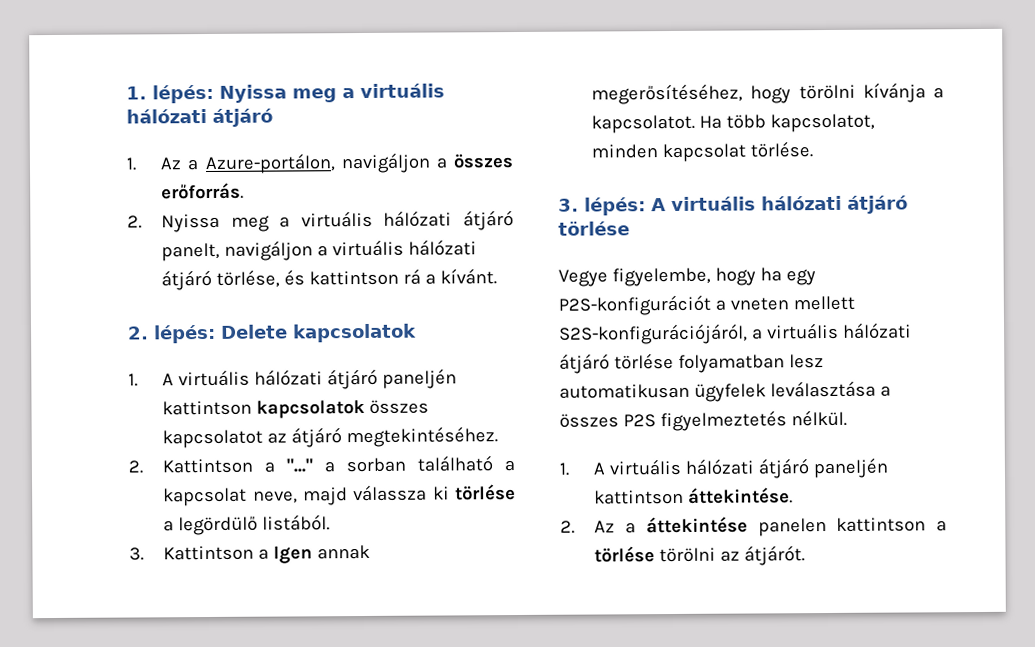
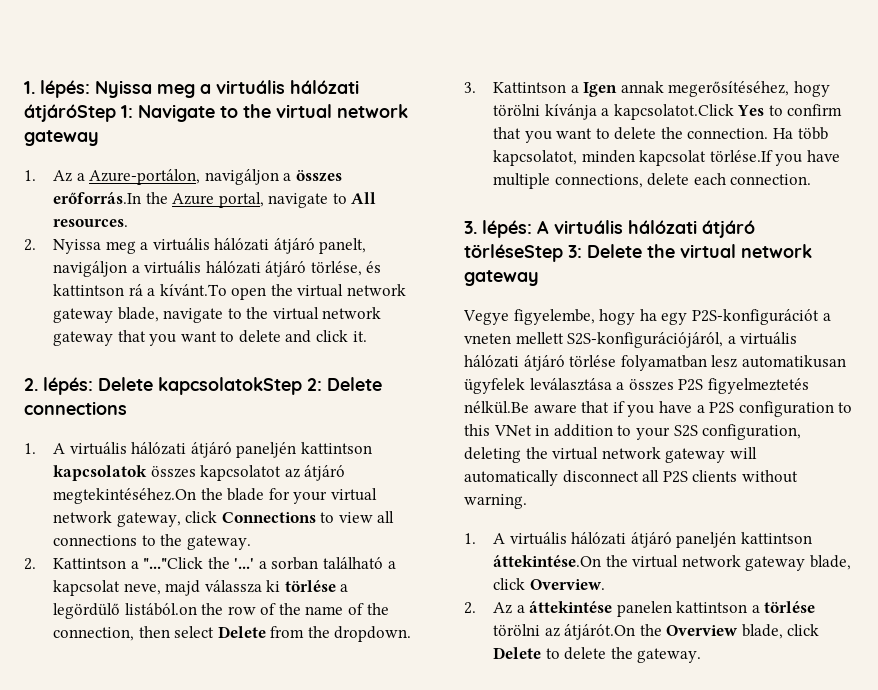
- 1. lépés: Nyissa meg a virtuális hálózati átjáró
+ 1. lépés: Nyissa meg a virtuális hálózati átjáróStep 1: Navigate to the virtual network gateway
- 1. Az a Azure-portálon, navigáljon a összes erőforrás.
+ 1. Az a Azure-portálon, navigáljon a összes erőforrás.In the Azure portal, navigate to All resources.
- 2. Nyissa meg a virtuális hálózati átjáró panelt, navigáljon a virtuális hálózati átjáró törlése, és kattintson rá a kívánt.
+ 2. Nyissa meg a virtuális hálózati átjáró panelt, navigáljon a virtuális hálózati átjáró törlése, és kattintson rá a kívánt.To open the virtual network gateway blade, navigate to the virtual network gateway that you want to delete and click it.
- 2. lépés: Delete kapcsolatok
+ 2. lépés: Delete kapcsolatokStep 2: Delete connections
- 1. A virtuális hálózati átjáró paneljén kattintson kapcsolatok összes kapcsolatot az átjáró megtekintéséhez.
+ 1. A virtuális hálózati átjáró paneljén kattintson kapcsolatok összes kapcsolatot az átjáró megtekintéséhez.On the blade for your virtual network gateway, click Connections to view all connections to the gateway.
- 2. Kattintson a "..." a sorban található a kapcsolat neve, majd válassza ki törlése a legördülő listából.
+ 2. Kattintson a "..."Click the '...' a sorban található a kapcsolat neve, majd válassza ki törlése a legördülő listából.on the row of the name of the connection, then select Delete from the dropdown.
- 3. Kattintson a Igen annak megerősítéséhez, hogy törölni kívánja a kapcsolatot.
+ 3. Kattintson a Igen annak megerősítéséhez, hogy törölni kívánja a kapcsolatot.Click Yes to confirm that you want to delete the connection.
- Ha több kapcsolatot, minden kapcsolat törlése.
+ Ha több kapcsolatot, minden kapcsolat törlése.If you have multiple connections, delete each connection.
- 3. lépés: A virtuális hálózati átjáró törlése
+ 3. lépés: A virtuális hálózati átjáró törléseStep 3: Delete the virtual network gateway
- Vegye figyelembe, hogy ha egy P2S-konfigurációt a vneten mellett S2S-konfigurációjáról, a virtuális hálózati átjáró törlése folyamatban lesz automatikusan ügyfelek leválasztása a összes P2S figyelmeztetés nélkül.
- 1. A virtuális hálózati átjáró paneljén kattintson áttekintése.
+ Vegye figyelembe, hogy ha egy P2S-konfigurációt a vneten mellett S2S-konfigurációjáról, a virtuális hálózati átjáró törlése folyamatban lesz automatikusan ügyfelek leválasztása a összes P2S figyelmeztetés nélkül.Be aware that if you have a P2S configuration to this VNet in addition to your S2S configuration, deleting the virtual network gateway will automatically disconnect all P2S clients without warning.
+ 1. A virtuális hálózati átjáró paneljén kattintson áttekintése.On the virtual network gateway blade, click Overview.
- 2. Az a áttekintése panelen kattintson a törlése törölni az átjárót.
+ 2. Az a áttekintése panelen kattintson a törlése törölni az átjárót.On the Overview blade, click Delete to delete the gateway.

